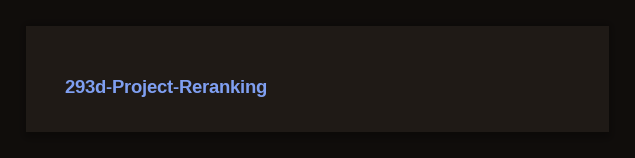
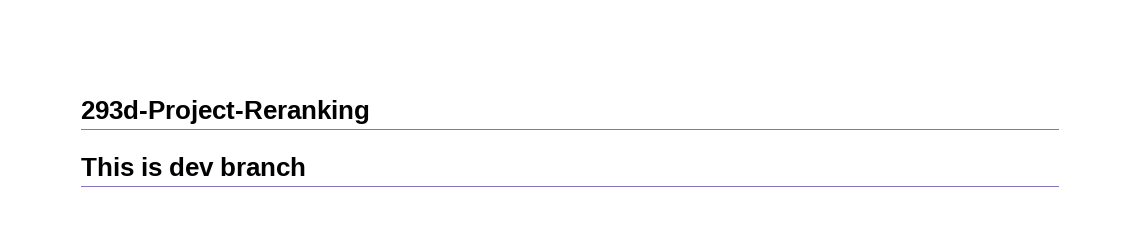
+ This is dev branch

